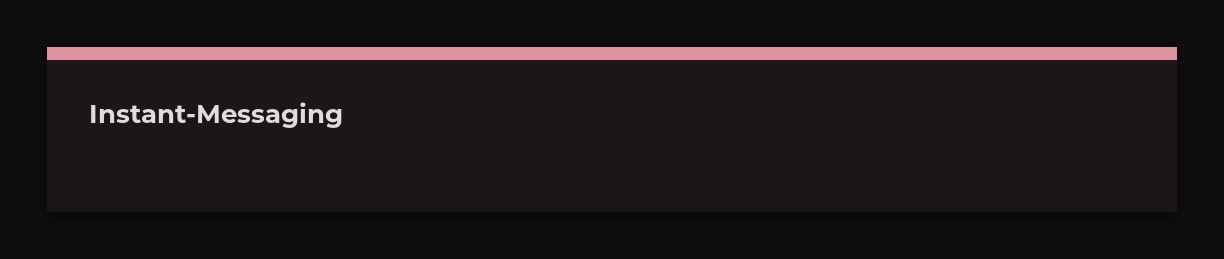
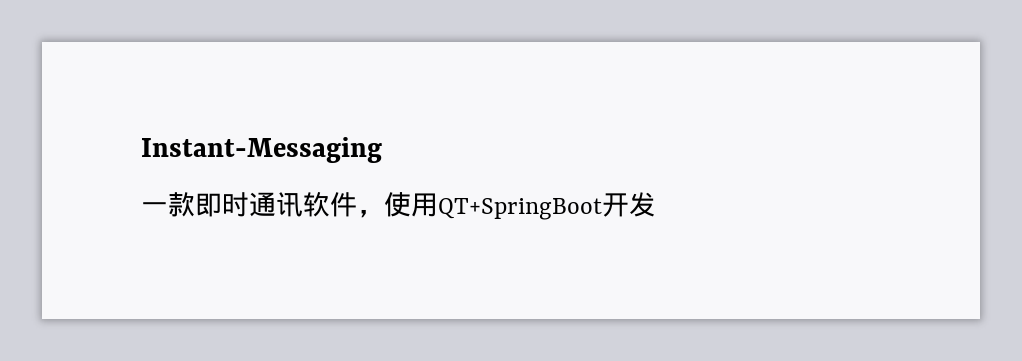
+ 一款即时通讯软件，使用QT+SpringBoot开发

